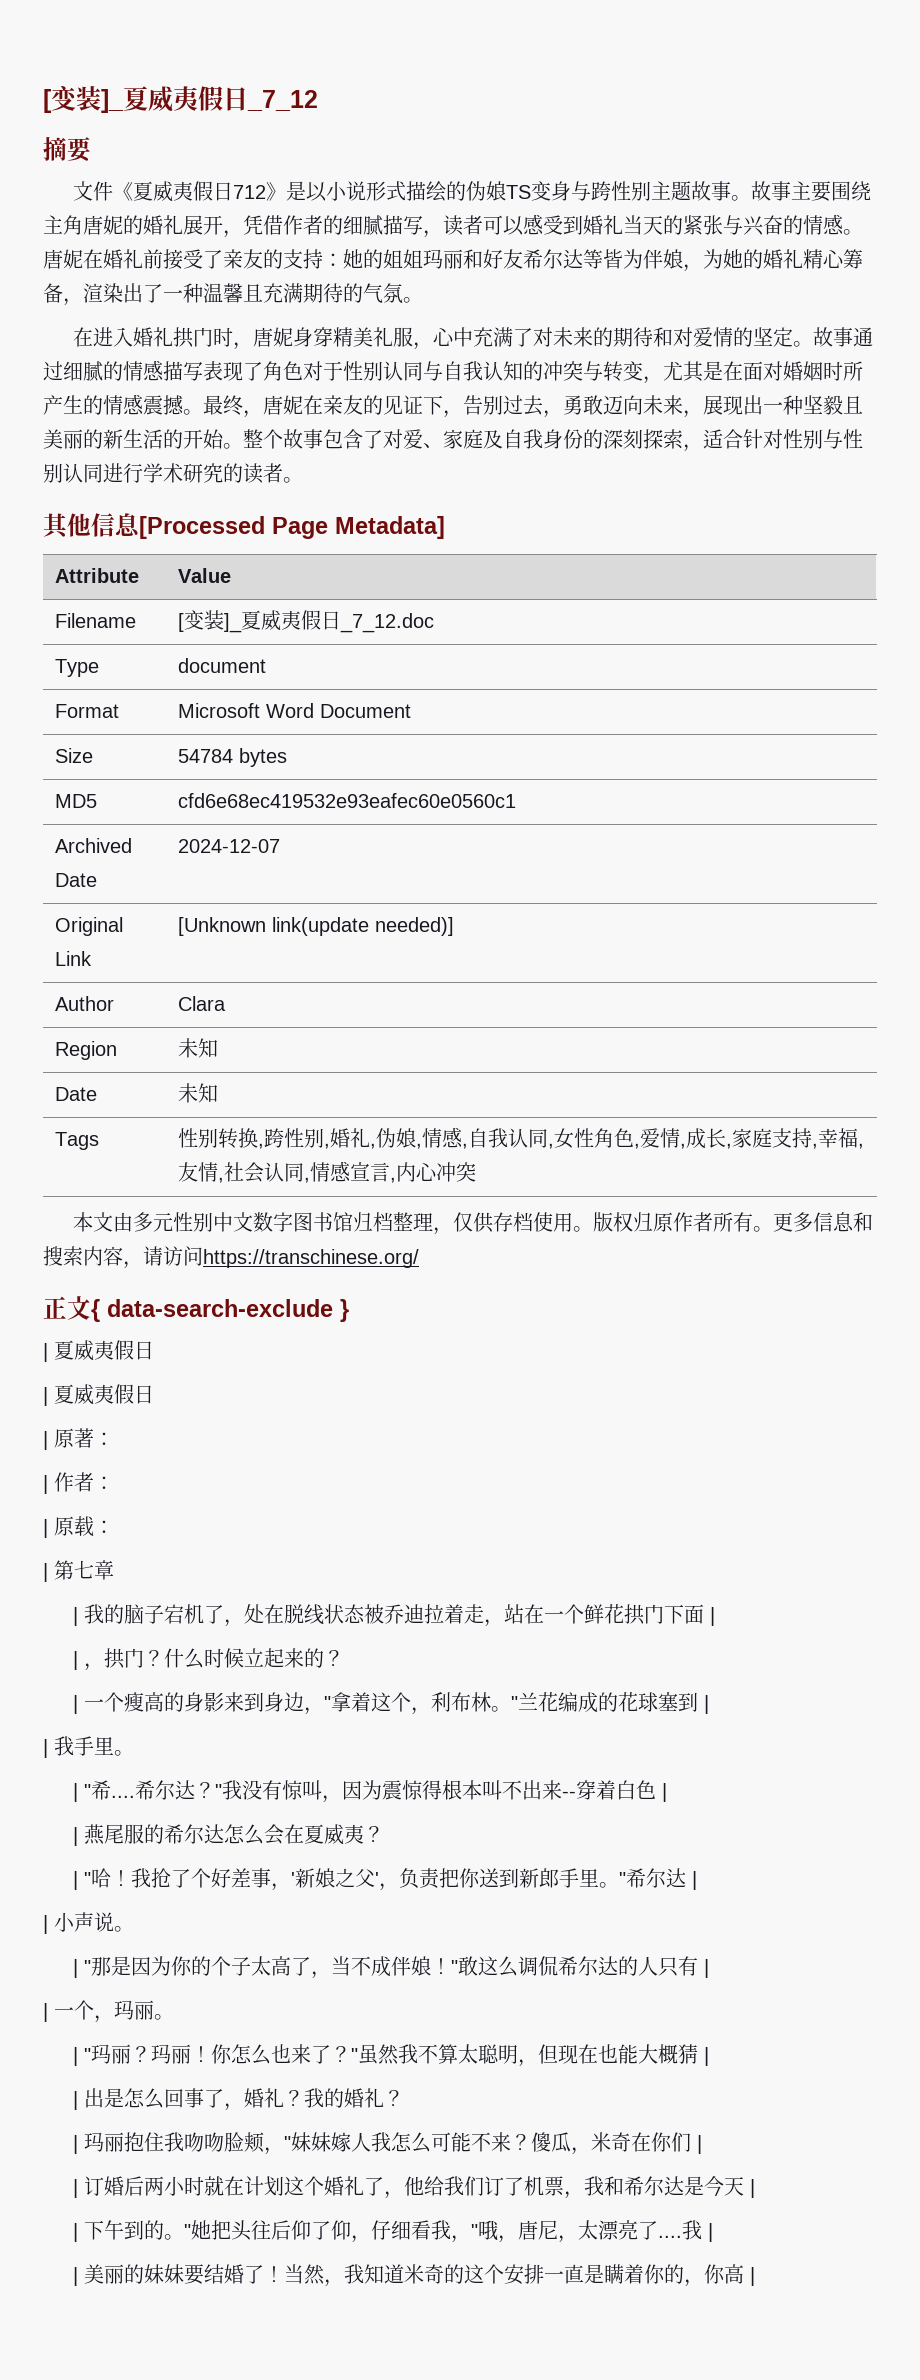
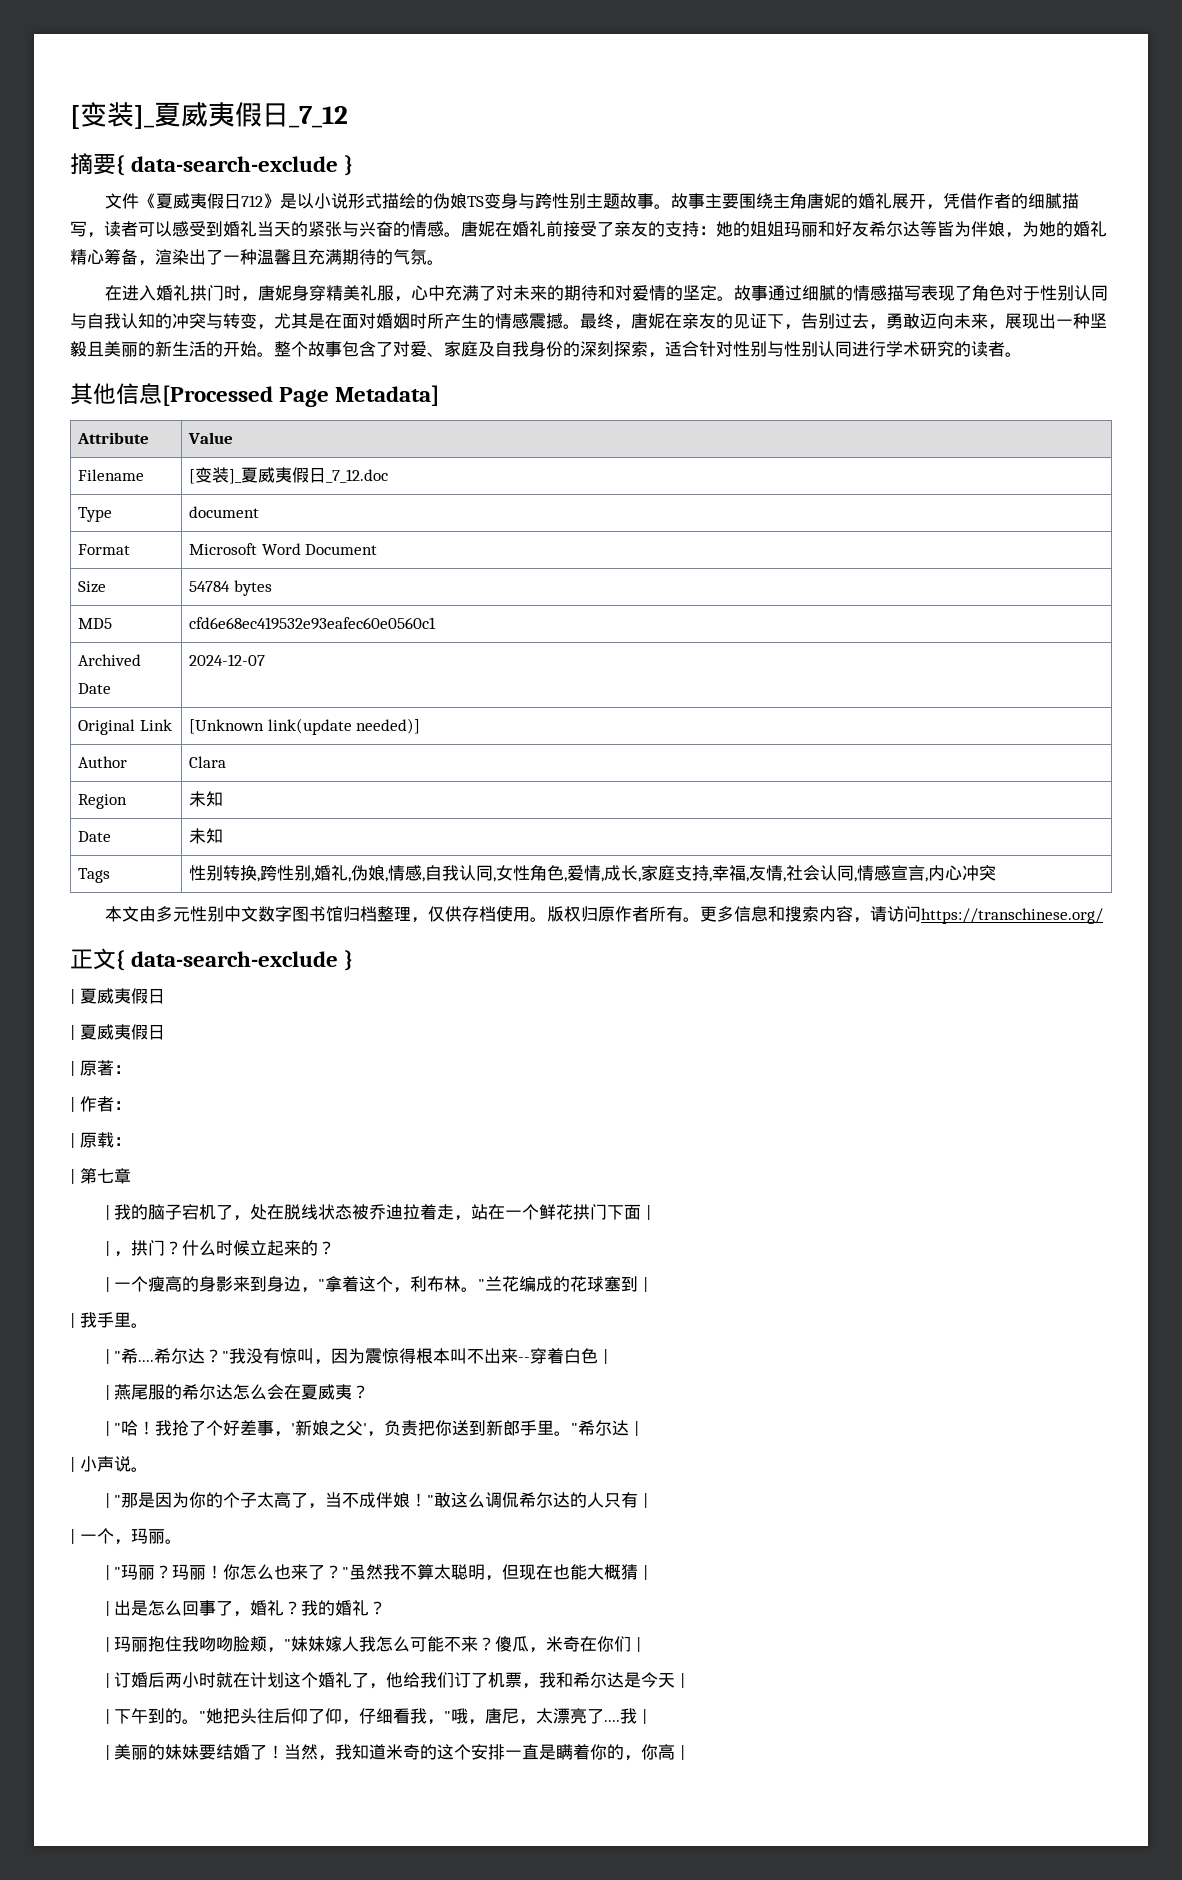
- 摘要
+ 摘要{ data-search-exclude }

